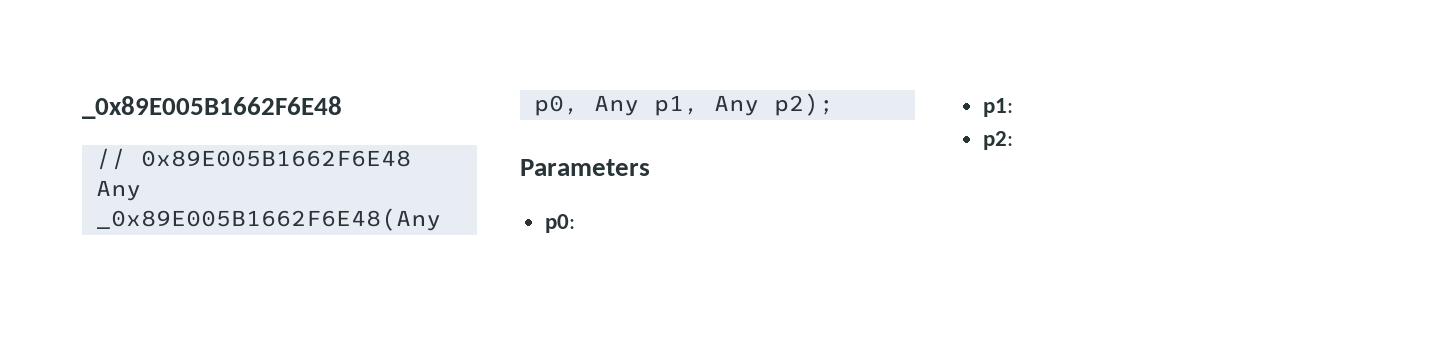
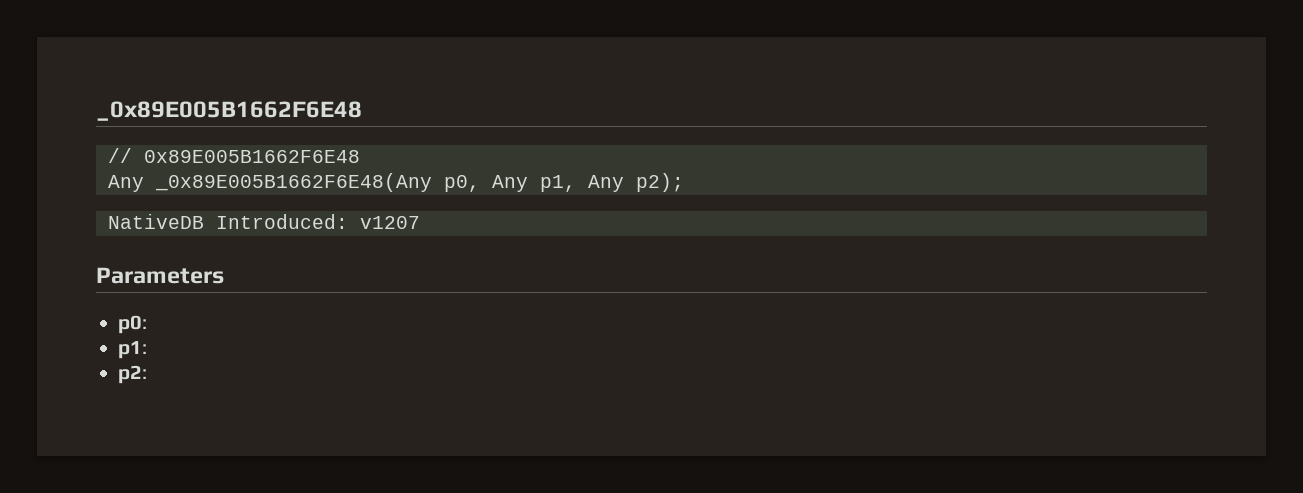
+ NativeDB Introduced: v1207

